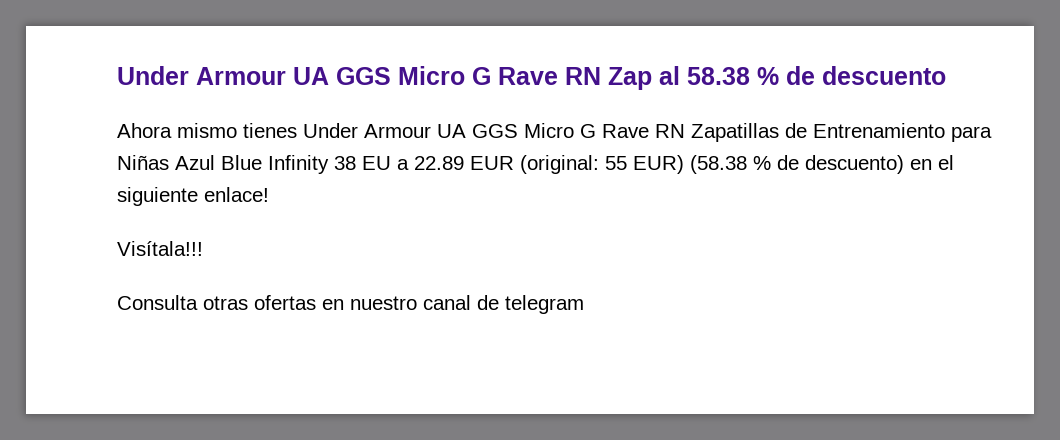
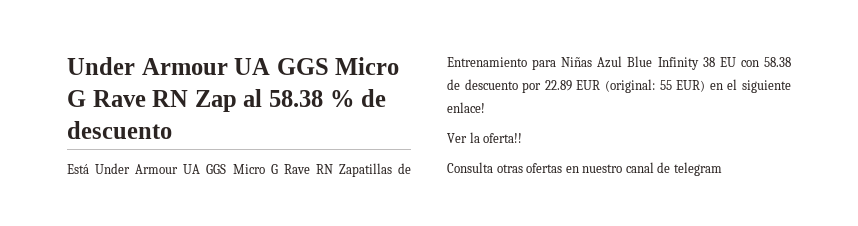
- Ahora mismo tienes Under Armour UA GGS Micro G Rave RN Zapatillas de Entrenamiento para Niñas Azul Blue Infinity 38 EU a 22.89 EUR (original: 55 EUR) (58.38 % de descuento) en el siguiente enlace!
+ Está Under Armour UA GGS Micro G Rave RN Zapatillas de Entrenamiento para Niñas Azul Blue Infinity 38 EU con 58.38 de descuento por 22.89 EUR (original: 55 EUR) en el siguiente enlace!
- Visítala!!!
+ Ver la oferta!!

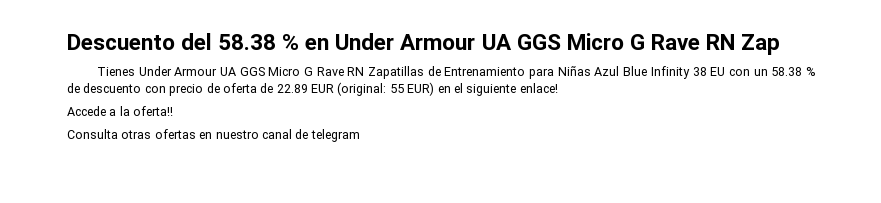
- Under Armour UA GGS Micro G Rave RN Zap al 58.38 % de descuento
- Está Under Armour UA GGS Micro G Rave RN Zapatillas de Entrenamiento para Niñas Azul Blue Infinity 38 EU con 58.38 de descuento por 22.89 EUR (original: 55 EUR) en el siguiente enlace!
+ Descuento del 58.38 % en Under Armour UA GGS Micro G Rave RN Zap
+ Tienes Under Armour UA GGS Micro G Rave RN Zapatillas de Entrenamiento para Niñas Azul Blue Infinity 38 EU con un 58.38 % de descuento con precio de oferta de 22.89 EUR (original: 55 EUR) en el siguiente enlace!
- Ver la oferta!!
+ Accede a la oferta!!

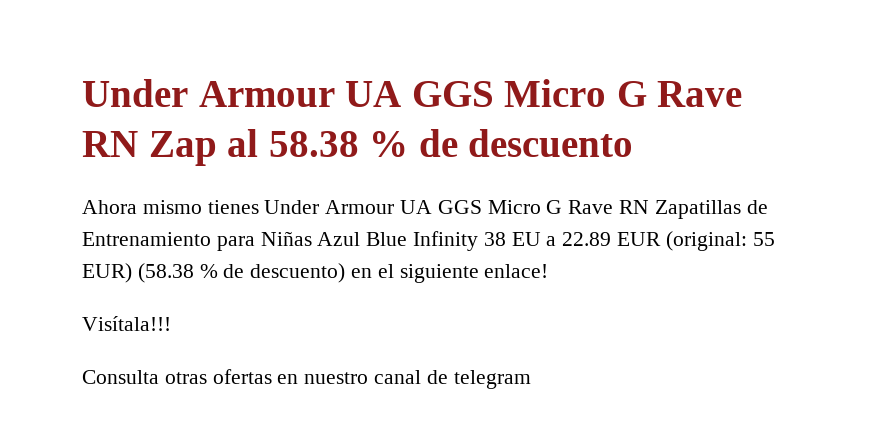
- Descuento del 58.38 % en Under Armour UA GGS Micro G Rave RN Zap
- Tienes Under Armour UA GGS Micro G Rave RN Zapatillas de Entrenamiento para Niñas Azul Blue Infinity 38 EU con un 58.38 % de descuento con precio de oferta de 22.89 EUR (original: 55 EUR) en el siguiente enlace!
+ Under Armour UA GGS Micro G Rave RN Zap al 58.38 % de descuento
+ Ahora mismo tienes Under Armour UA GGS Micro G Rave RN Zapatillas de Entrenamiento para Niñas Azul Blue Infinity 38 EU a 22.89 EUR (original: 55 EUR) (58.38 % de descuento) en el siguiente enlace!
- Accede a la oferta!!
+ Visítala!!!

